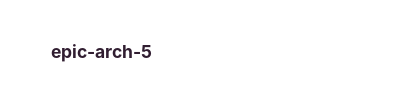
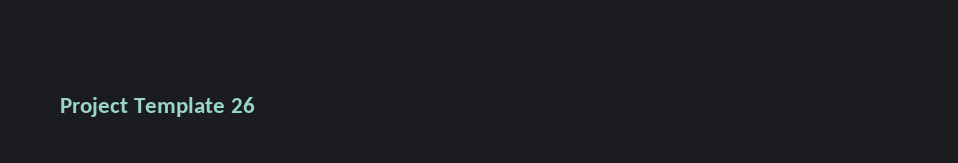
- epic-arch-5
+ Project Template 26

